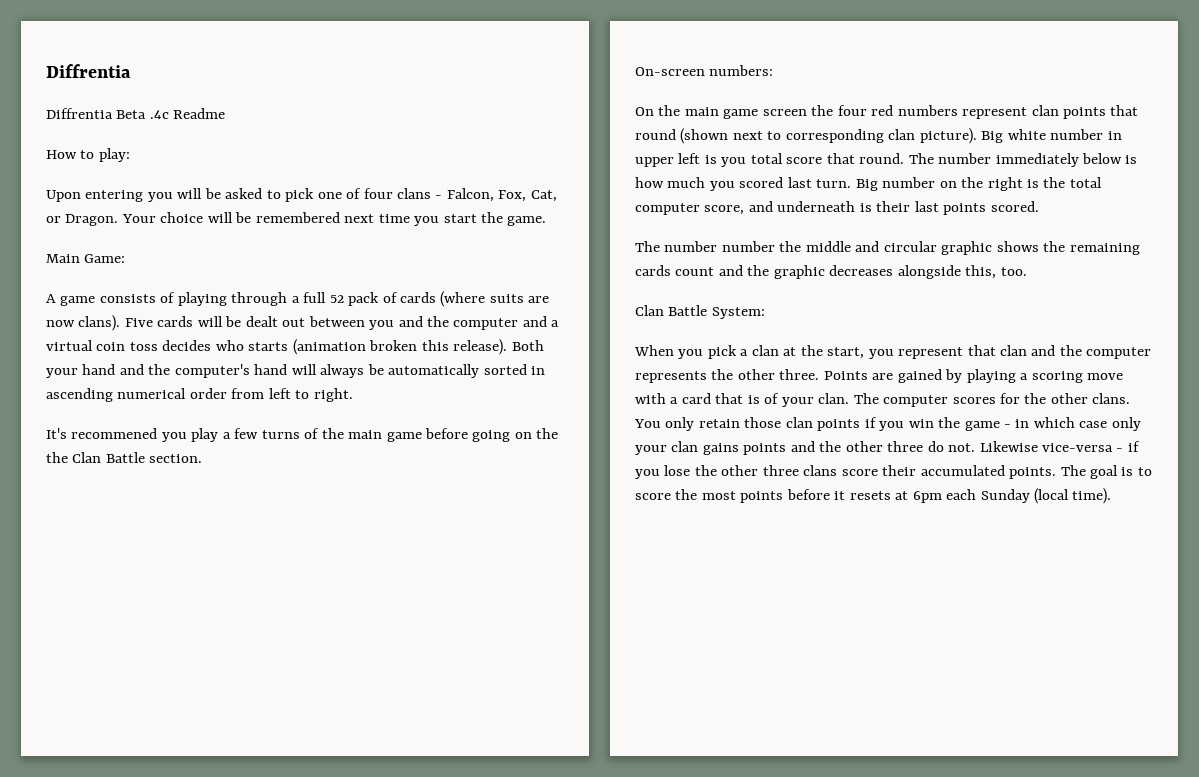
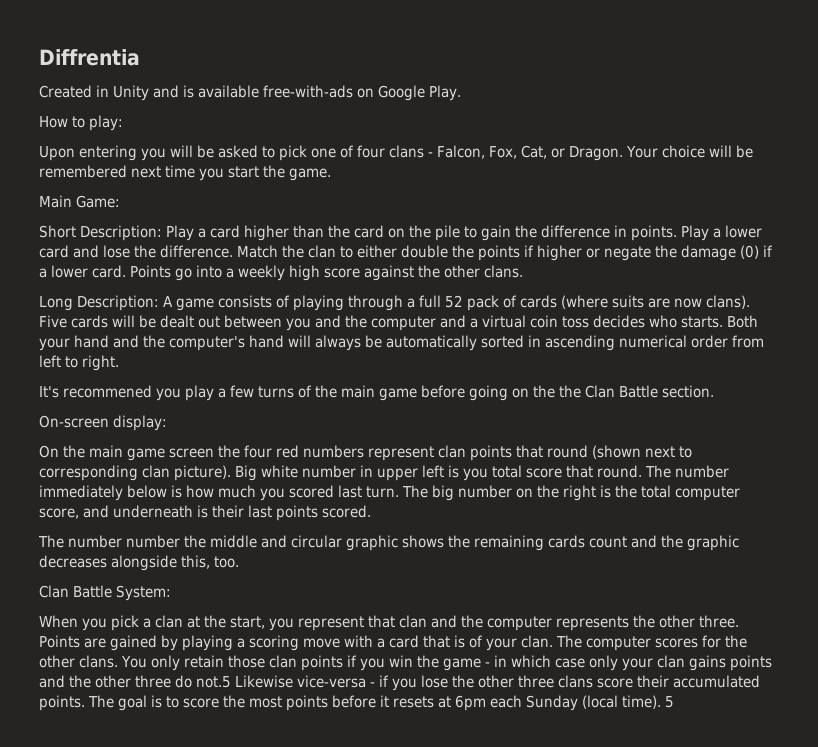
- Diffrentia Beta .4c Readme
+ Created in Unity and is available free-with-ads on Google Play.
- A game consists of playing through a full 52 pack of cards (where suits are now clans).
+ Short Description: Play a card higher than the card on the pile to gain the difference in points. Play a lower card and lose the difference. Match the clan to either double the points if higher or negate the damage (0) if a lower card. Points go into a weekly high score against the other clans.
+ Long Description: A game consists of playing through a full 52 pack of cards (where suits are now clans).
- Five cards will be dealt out between you and the computer and a virtual coin toss decides who starts (animation broken this release).
+ Five cards will be dealt out between you and the computer and a virtual coin toss decides who starts.
- On-screen numbers:
+ On-screen display:
- Big number on the right is the total computer score, and underneath is their last points scored.
+ The big number on the right is the total computer score, and underneath is their last points scored.
- You only retain those clan points if you win the game - in which case only your clan gains points and the other three do not. Likewise vice-versa - if you lose the other three clans score their accumulated points.
+ You only retain those clan points if you win the game - in which case only your clan gains points and the other three do not.5 Likewise vice-versa - if you lose the other three clans score their accumulated points.
+ 5

